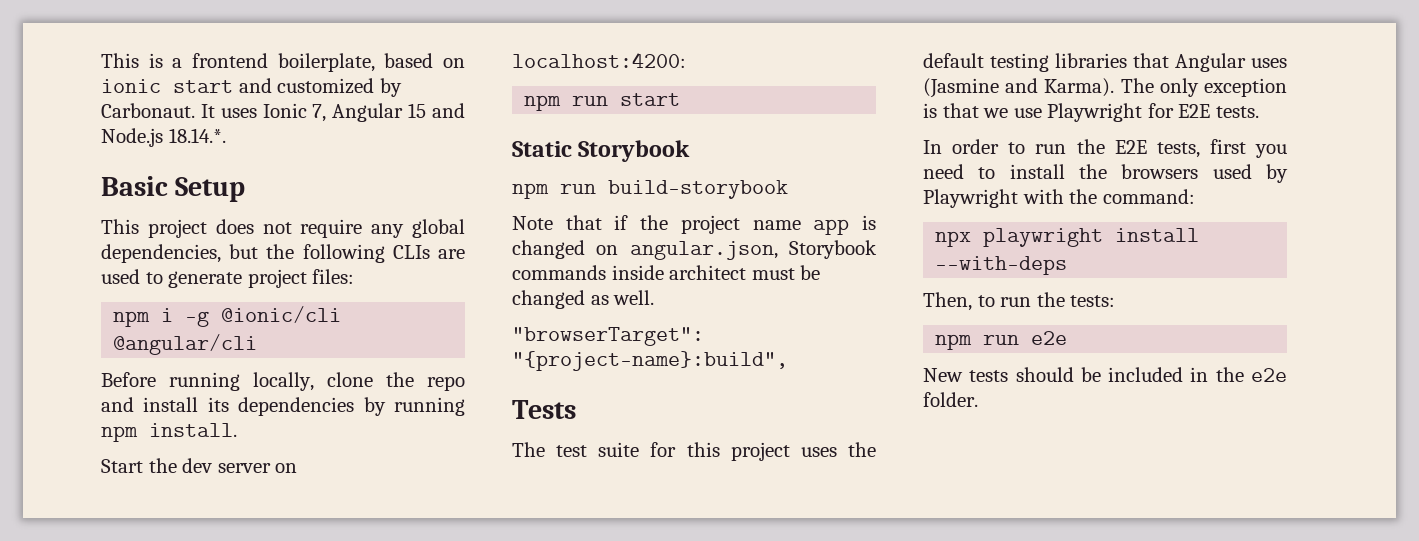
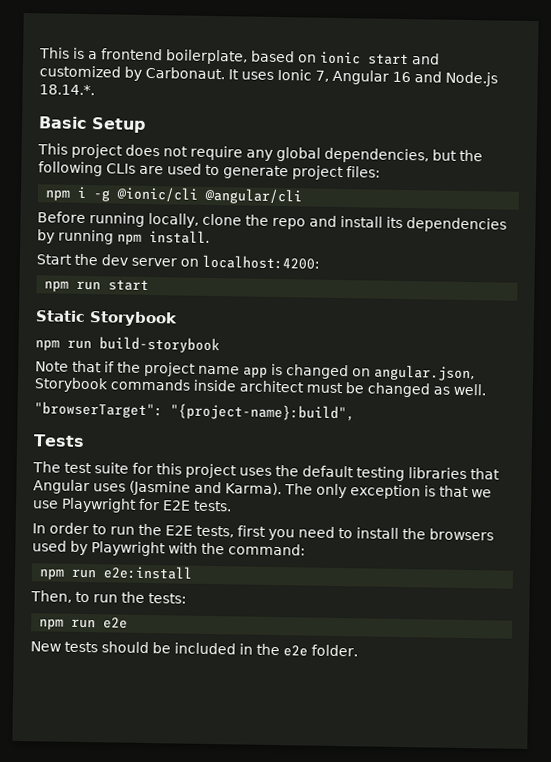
- It uses Ionic 7, Angular 15 and Node.js 18.14.*.
+ It uses Ionic 7, Angular 16 and Node.js 18.14.*.
- npx playwright install --with-deps
+ npm run e2e:install

